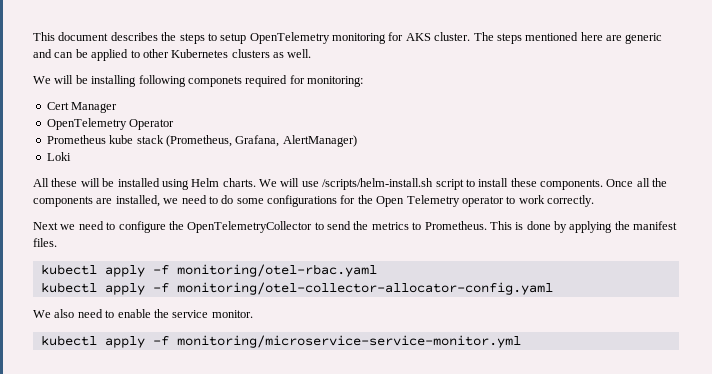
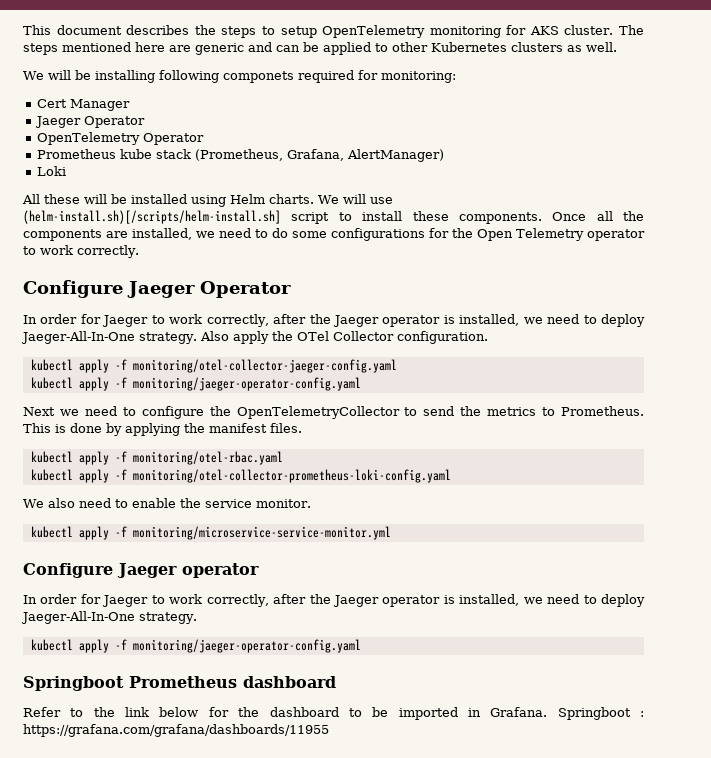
  Cert Manager
+ Jaeger Operator
- We will use /scripts/helm-install.sh script to install these components.
+ We will use (helm-install.sh)[/scripts/helm-install.sh] script to install these components.
+ Configure Jaeger Operator
+ In order for Jaeger to work correctly, after the Jaeger operator is installed, we need to deploy Jaeger-All-In-One strategy. Also apply the OTel Collector configuration.
+ kubectl apply -f monitoring/otel-collector-jaeger-config.yaml
+ kubectl apply -f monitoring/jaeger-operator-config.yaml
- kubectl apply -f monitoring/otel-collector-allocator-config.yaml
+ kubectl apply -f monitoring/otel-collector-prometheus-loki-config.yaml
+ Configure Jaeger operator
+ In order for Jaeger to work correctly, after the Jaeger operator is installed, we need to deploy Jaeger-All-In-One strategy.
+ kubectl apply -f monitoring/jaeger-operator-config.yaml
+ Springboot Prometheus dashboard
+ Refer to the link below for the dashboard to be imported in Grafana. Springboot : https://grafana.com/grafana/dashboards/11955

